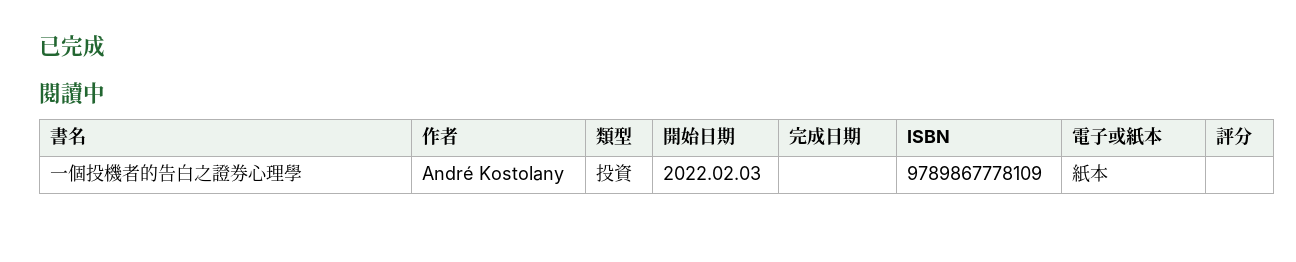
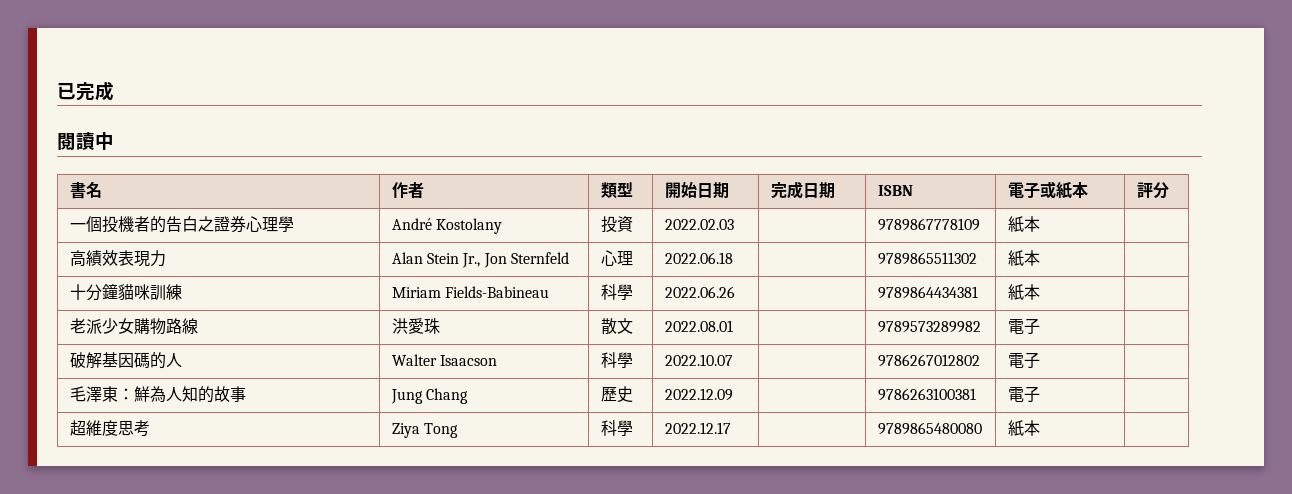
+ 高績效表現力 | Alan Stein Jr., Jon Sternfeld | 心理 | 2022.06.18 | | 9789865511302 | 紙本 |
+ 十分鐘貓咪訓練 | Miriam Fields-Babineau | 科學 | 2022.06.26 | | 9789864434381 | 紙本 |
+ 老派少女購物路線 | 洪愛珠 | 散文 | 2022.08.01 | | 9789573289982 | 電子 |
+ 破解基因碼的人 | Walter Isaacson | 科學 | 2022.10.07 | | 9786267012802 | 電子 |
+ 毛澤東：鮮為人知的故事 | Jung Chang | 歷史 | 2022.12.09 | | 9786263100381 | 電子 |
+ 超維度思考 | Ziya Tong | 科學 | 2022.12.17 | | 9789865480080 | 紙本 |

